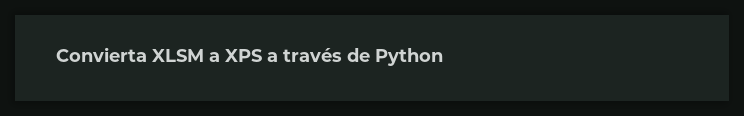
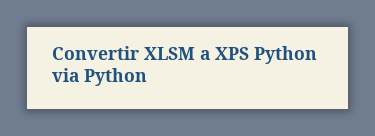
- Convierta XLSM a XPS a través de Python
+ Convertir XLSM a XPS Python via Python

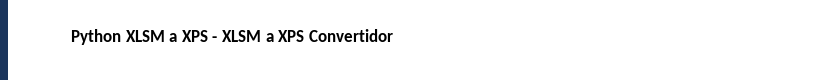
- Convertir XLSM a XPS Python via Python
+ Python XLSM a XPS - XLSM a XPS Convertidor

